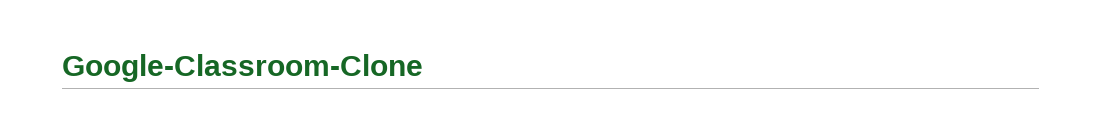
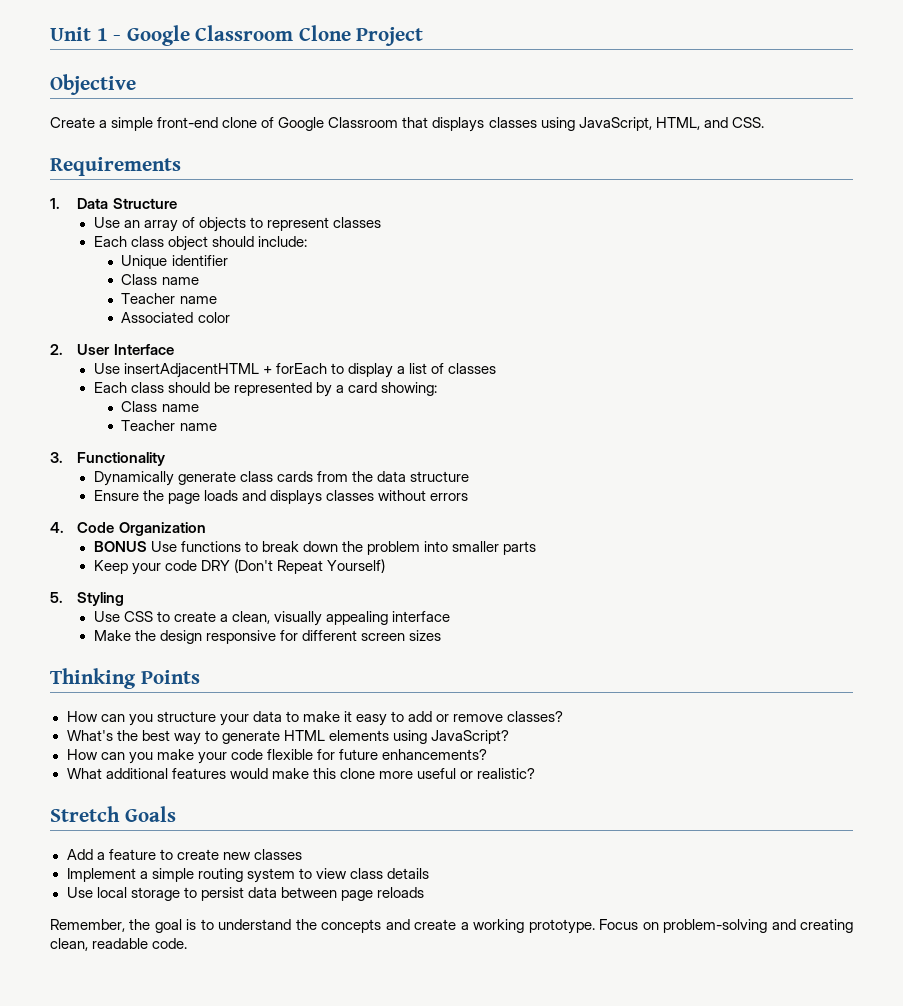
- Google-Classroom-Clone
+ Unit 1 - Google Classroom Clone Project
+ Objective
+ Create a simple front-end clone of Google Classroom that displays classes using JavaScript, HTML, and CSS.
+ Requirements
+ 1. Data Structure
+ Use an array of objects to represent classes
+ Each class object should include:
+ Unique identifier
+ Class name
+ Teacher name
+ Associated color
+ 2. User Interface
+ Use insertAdjacentHTML + forEach to display a list of classes
+ Each class should be represented by a card showing:
+ Class name
+ Teacher name
+ 3. Functionality
+ Dynamically generate class cards from the data structure
+ Ensure the page loads and displays classes without errors
+ 4. Code Organization
+ BONUS Use functions to break down the problem into smaller parts
+ Keep your code DRY (Don't Repeat Yourself)
+ 5. Styling
+ Use CSS to create a clean, visually appealing interface
+ Make the design responsive for different screen sizes
+ Thinking Points
+ How can you structure your data to make it easy to add or remove classes?
+ What's the best way to generate HTML elements using JavaScript?
+ How can you make your code flexible for future enhancements?
+ What additional features would make this clone more useful or realistic?
+ Stretch Goals
+ Add a feature to create new classes
+ Implement a simple routing system to view class details
+ Use local storage to persist data between page reloads
+ Remember, the goal is to understand the concepts and create a working prototype. Focus on problem-solving and creating clean, readable code.

